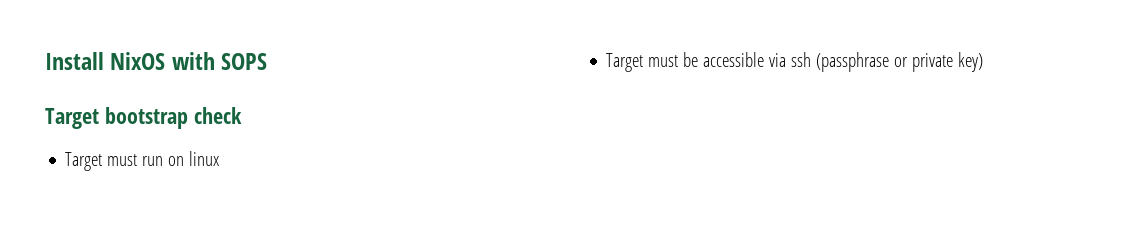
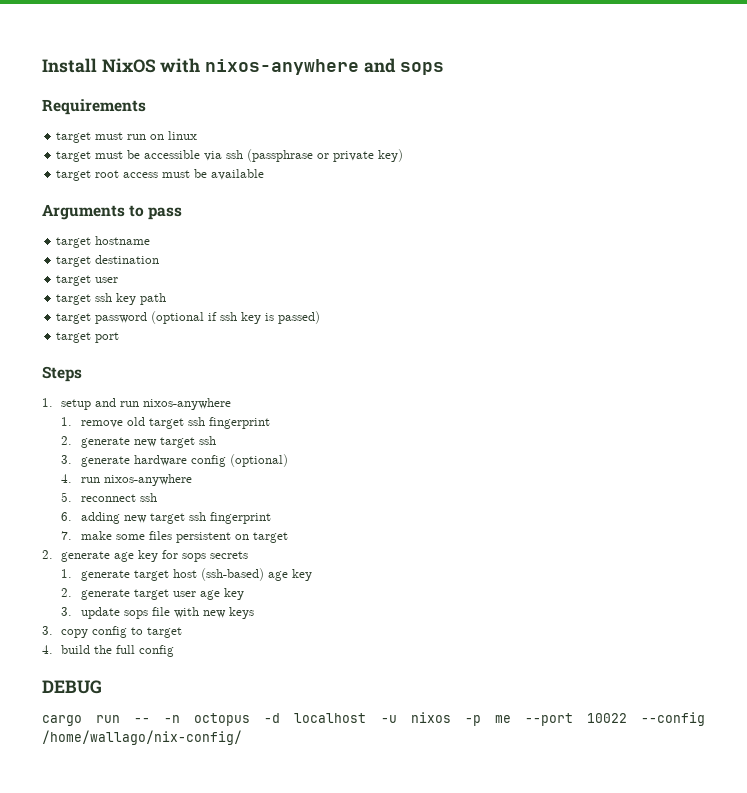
- Install NixOS with SOPS
- Target bootstrap check
- Target must run on linux
+ Install NixOS with nixos-anywhere and sops
+ Requirements
+ target must run on linux
- Target must be accessible via ssh (passphrase or private key)
+ target must be accessible via ssh (passphrase or private key)
+ target root access must be available
+ Arguments to pass
+ target hostname
+ target destination
+ target user
+ target ssh key path
+ target password (optional if ssh key is passed)
+ target port
+ Steps
+ 1. setup and run nixos-anywhere
+ 1. remove old target ssh fingerprint
+ 2. generate new target ssh
+ 3. generate hardware config (optional)
+ 4. run nixos-anywhere
+ 5. reconnect ssh
+ 6. adding new target ssh fingerprint
+ 7. make some files persistent on target
+ 2. generate age key for sops secrets
+ 1. generate target host (ssh-based) age key
+ 2. generate target user age key
+ 3. update sops file with new keys
+ 3. copy config to target
+ 4. build the full config
+ DEBUG
+ cargo run -- -n octopus -d localhost -u nixos -p me --port 10022 --config /home/wallago/nix-config/

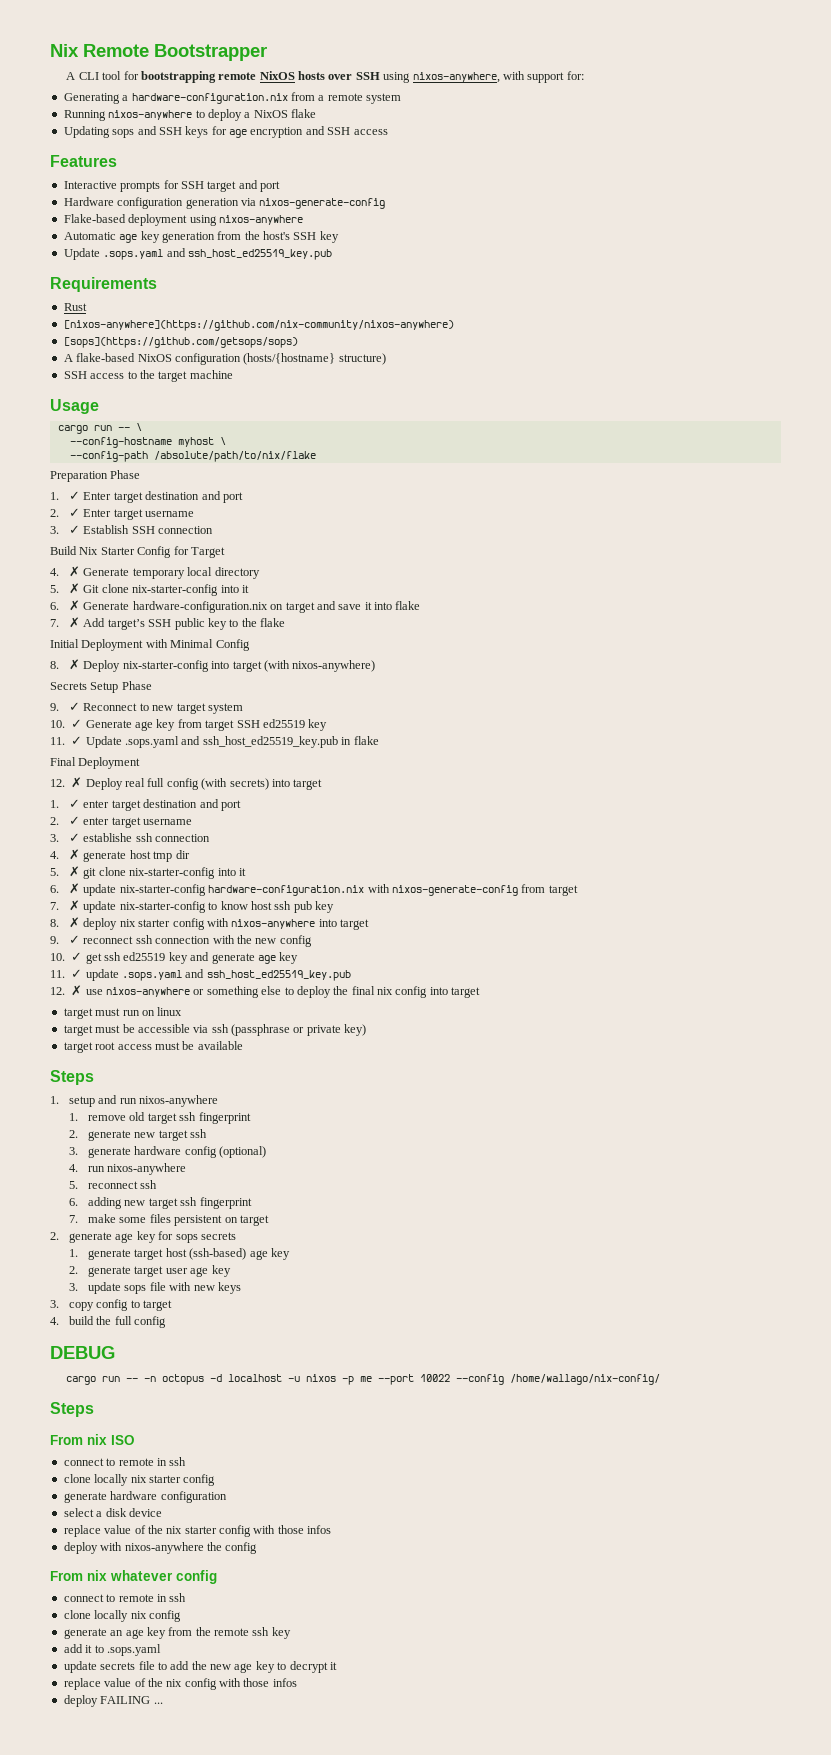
- Install NixOS with nixos-anywhere and sops
+ Nix Remote Bootstrapper
+ A CLI tool for bootstrapping remote NixOS hosts over SSH using nixos-anywhere, with support for:
+ Generating a hardware-configuration.nix from a remote system
+ Running nixos-anywhere to deploy a NixOS flake
+ Updating sops and SSH keys for age encryption and SSH access
+ Features
+ Interactive prompts for SSH target and port
+ Hardware configuration generation via nixos-generate-config
+ Flake-based deployment using nixos-anywhere
+ Automatic age key generation from the host's SSH key
+ Update .sops.yaml and ssh_host_ed25519_key.pub
  Requirements
+ Rust
+ [nixos-anywhere](https://github.com/nix-community/nixos-anywhere)
+ [sops](https://github.com/getsops/sops)
+ A flake-based NixOS configuration (hosts/{hostname} structure)
+ SSH access to the target machine
+ Usage
+ cargo run -- \
+ --config-hostname myhost \
+ --config-path /absolute/path/to/nix/flake
+ Preparation Phase
+ 1. ✓ Enter target destination and port
+ 2. ✓ Enter target username
+ 3. ✓ Establish SSH connection
+ Build Nix Starter Config for Target
+ 4. ✗ Generate temporary local directory
+ 5. ✗ Git clone nix-starter-config into it
+ 6. ✗ Generate hardware-configuration.nix on target and save it into flake
+ 7. ✗ Add target’s SSH public key to the flake
+ Initial Deployment with Minimal Config
+ 8. ✗ Deploy nix-starter-config into target (with nixos-anywhere)
+ Secrets Setup Phase
+ 9. ✓ Reconnect to new target system
+ 10. ✓ Generate age key from target SSH ed25519 key
+ 11. ✓ Update .sops.yaml and ssh_host_ed25519_key.pub in flake
+ Final Deployment
+ 12. ✗ Deploy real full config (with secrets) into target
+ 1. ✓ enter target destination and port
+ 2. ✓ enter target username
+ 3. ✓ establishe ssh connection
+ 4. ✗ generate host tmp dir
+ 5. ✗ git clone nix-starter-config into it
+ 6. ✗ update nix-starter-config hardware-configuration.nix with nixos-generate-config from target
+ 7. ✗ update nix-starter-config to know host ssh pub key
+ 8. ✗ deploy nix starter config with nixos-anywhere into target
+ 9. ✓ reconnect ssh connection with the new config
+ 10. ✓ get ssh ed25519 key and generate age key
+ 11. ✓ update .sops.yaml and ssh_host_ed25519_key.pub
+ 12. ✗ use nixos-anywhere or something else to deploy the final nix config into target
- Arguments to pass
- target hostname
- target destination
- target user
- target ssh key path
- target password (optional if ssh key is passed)
- target port
  cargo run -- -n octopus -d localhost -u nixos -p me --port 10022 --config /home/wallago/nix-config/
+ Steps
+ From nix ISO
+ connect to remote in ssh
+ clone locally nix starter config
+ generate hardware configuration
+ select a disk device
+ replace value of the nix starter config with those infos
+ deploy with nixos-anywhere the config
+ From nix whatever config
+ connect to remote in ssh
+ clone locally nix config
+ generate an age key from the remote ssh key
+ add it to .sops.yaml
+ update secrets file to add the new age key to decrypt it
+ replace value of the nix config with those infos
+ deploy FAILING ...

